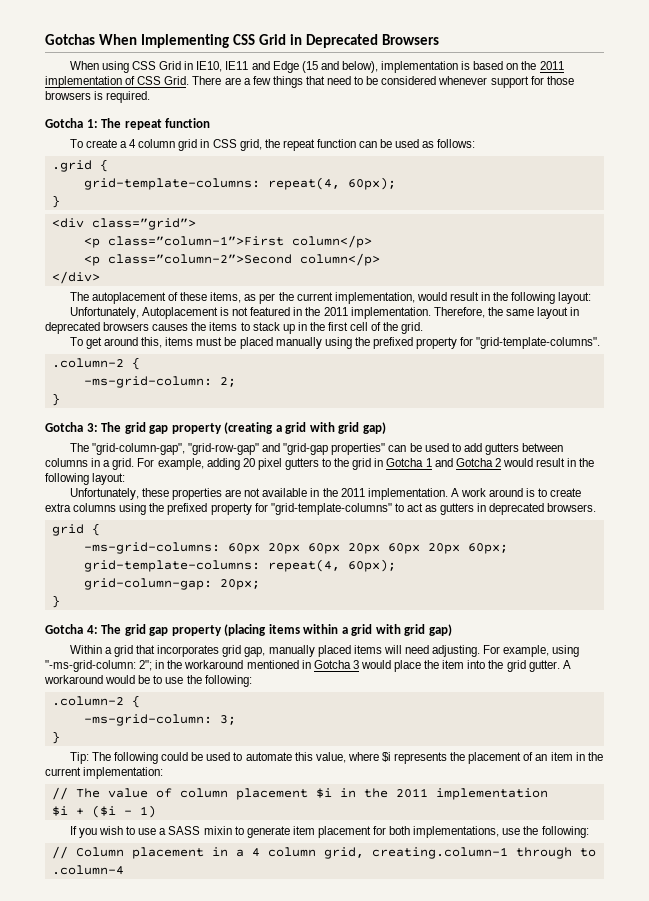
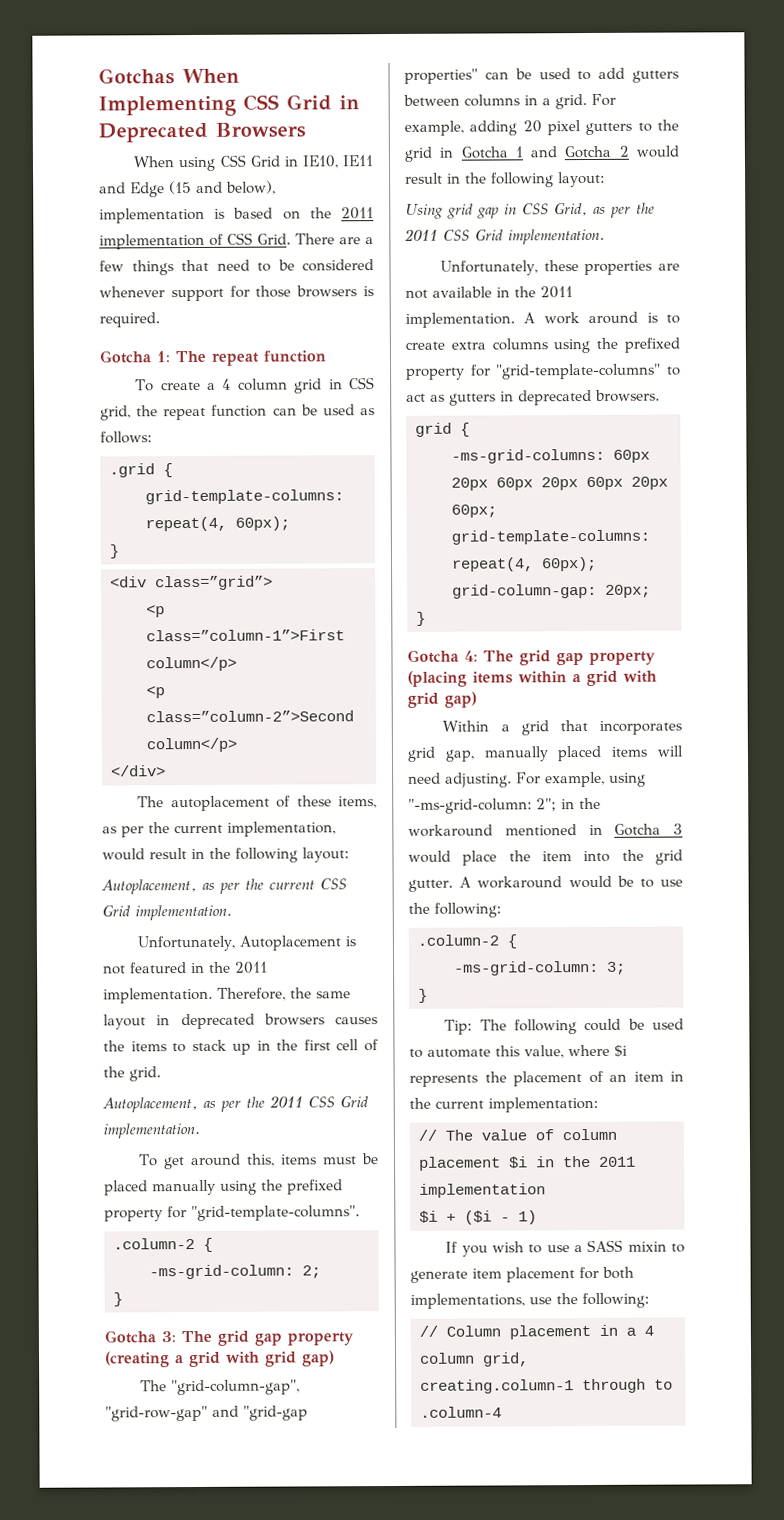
+ Autoplacement, as per the current CSS Grid implementation.
+ Autoplacement, as per the 2011 CSS Grid implementation.
+ Using grid gap in CSS Grid, as per the 2011 CSS Grid implementation.

